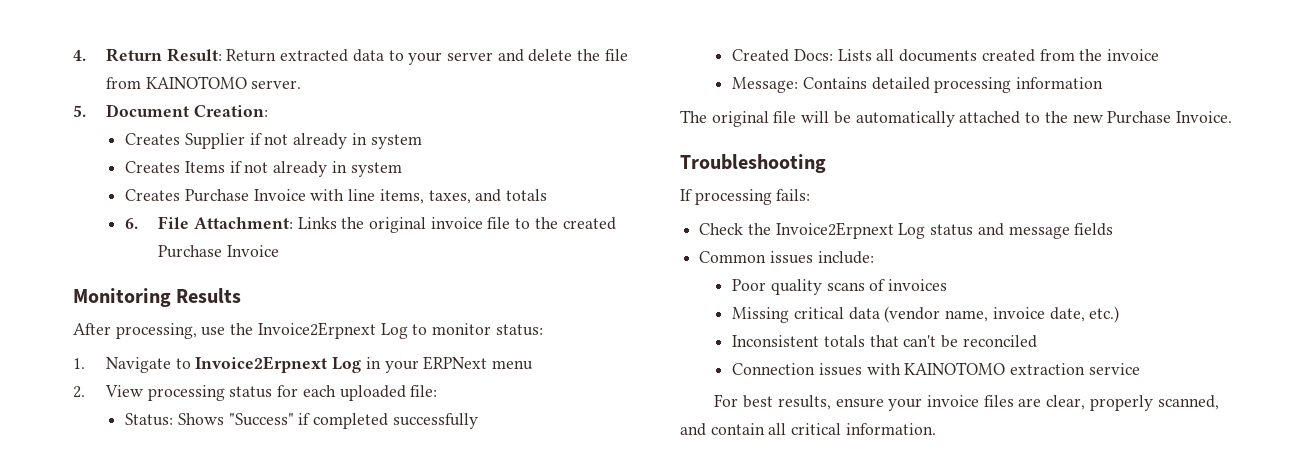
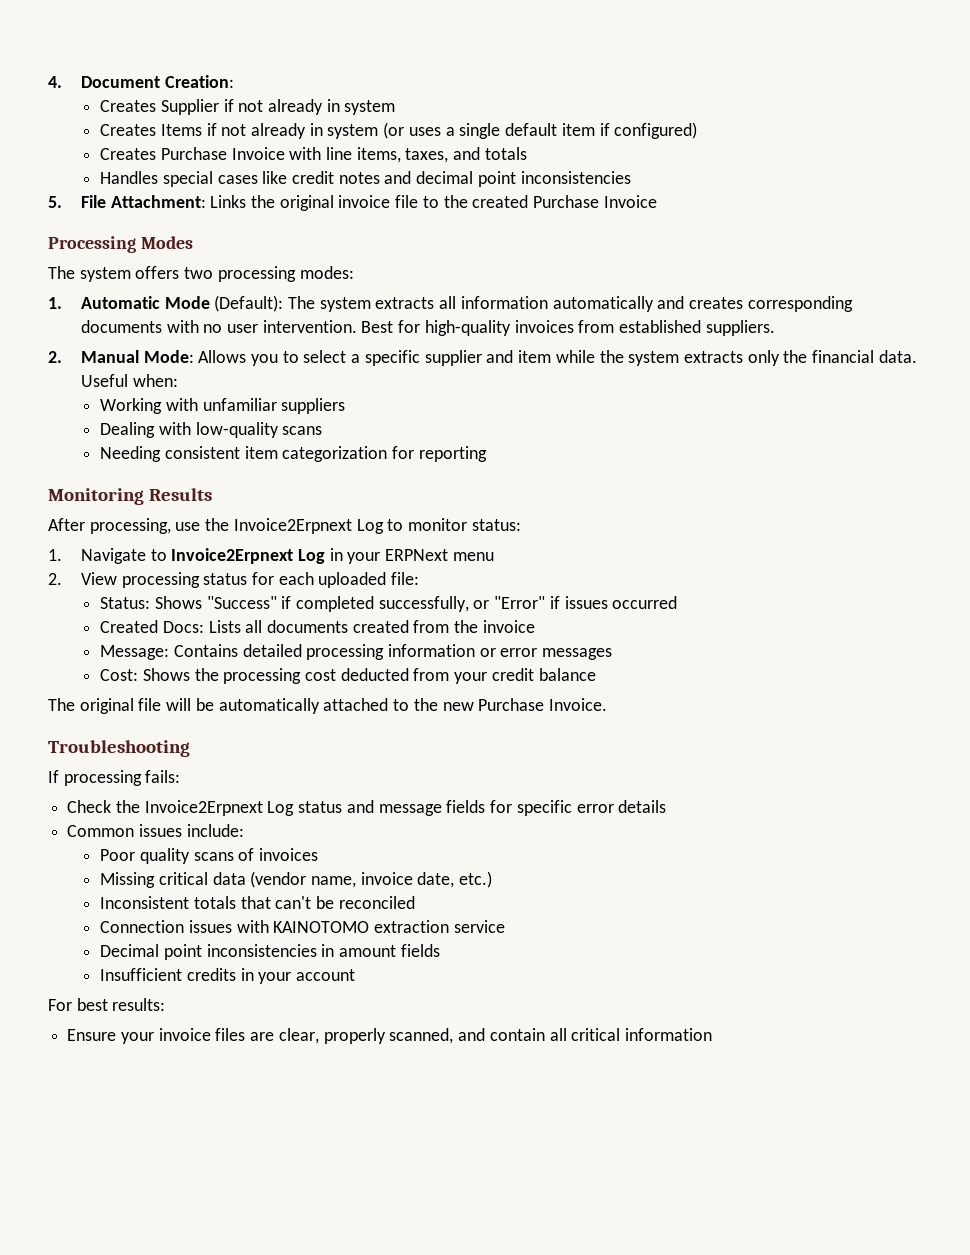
- 4. Return Result: Return extracted data to your server and delete the file from KAINOTOMO server.
- 5. Document Creation:
+ 4. Document Creation:
- Creates Items if not already in system
+ Creates Items if not already in system (or uses a single default item if configured)
- 6. File Attachment: Links the original invoice file to the created Purchase Invoice
+ Handles special cases like credit notes and decimal point inconsistencies
+ 5. File Attachment: Links the original invoice file to the created Purchase Invoice
+ Processing Modes
+ The system offers two processing modes:
+ 1. Automatic Mode (Default): The system extracts all information automatically and creates corresponding documents with no user intervention. Best for high-quality invoices from established suppliers.
+ 2. Manual Mode: Allows you to select a specific supplier and item while the system extracts only the financial data. Useful when:
+ Working with unfamiliar suppliers
+ Dealing with low-quality scans
+ Needing consistent item categorization for reporting
- Status: Shows "Success" if completed successfully
+ Status: Shows "Success" if completed successfully, or "Error" if issues occurred
- Message: Contains detailed processing information
+ Message: Contains detailed processing information or error messages
+ Cost: Shows the processing cost deducted from your credit balance
- Check the Invoice2Erpnext Log status and message fields
+ Check the Invoice2Erpnext Log status and message fields for specific error details
+ Decimal point inconsistencies in amount fields
+ Insufficient credits in your account
- For best results, ensure your invoice files are clear, properly scanned, and contain all critical information.
+ For best results:
+ Ensure your invoice files are clear, properly scanned, and contain all critical information

